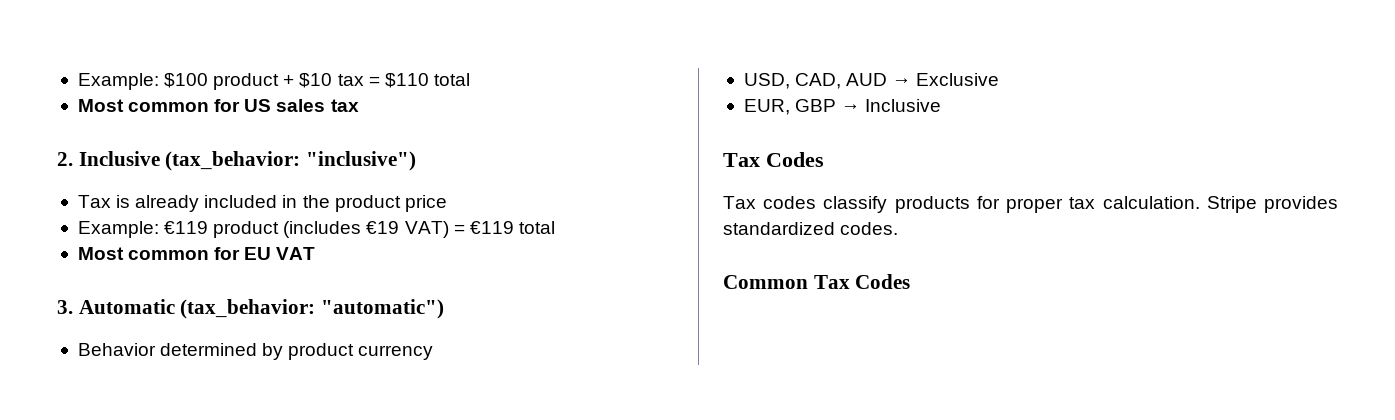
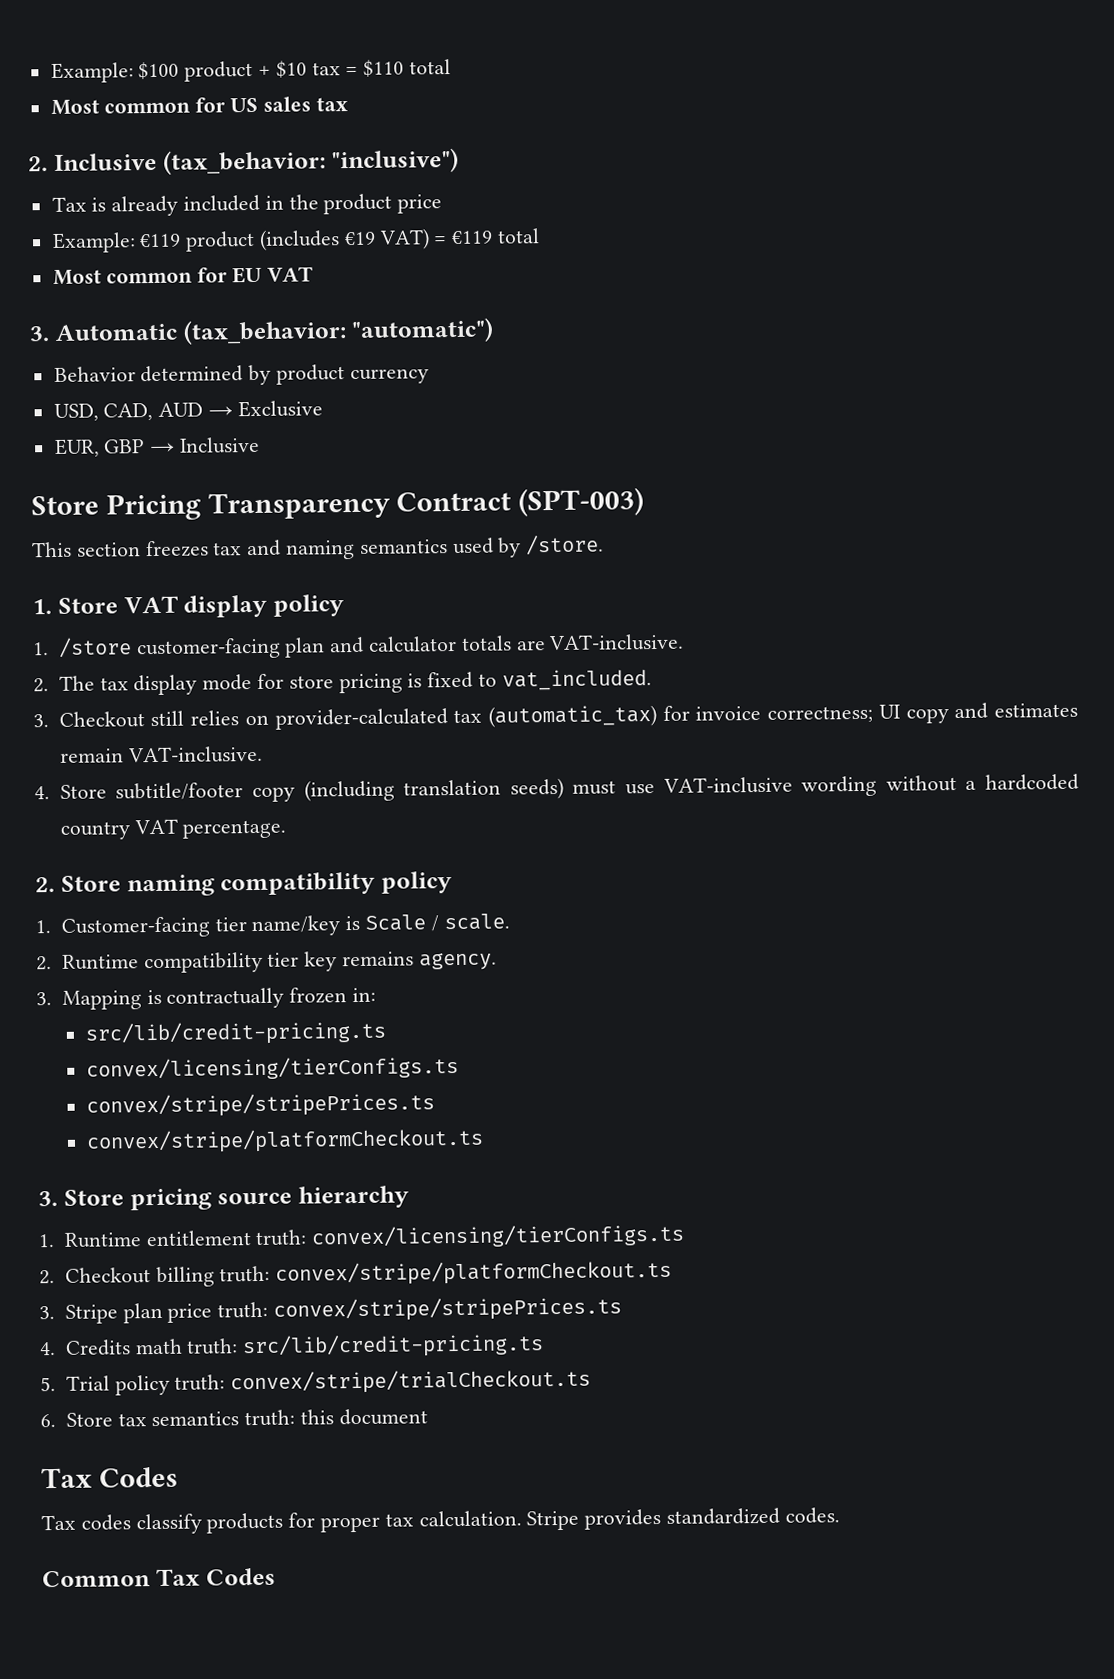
+ Store Pricing Transparency Contract (SPT-003)
+ This section freezes tax and naming semantics used by /store.
+ 1. Store VAT display policy
+ 1. /store customer-facing plan and calculator totals are VAT-inclusive.
+ 2. The tax display mode for store pricing is fixed to vat_included.
+ 3. Checkout still relies on provider-calculated tax (automatic_tax) for invoice correctness; UI copy and estimates remain VAT-inclusive.
+ 4. Store subtitle/footer copy (including translation seeds) must use VAT-inclusive wording without a hardcoded country VAT percentage.
+ 2. Store naming compatibility policy
+ 1. Customer-facing tier name/key is Scale / scale.
+ 2. Runtime compatibility tier key remains agency.
+ 3. Mapping is contractually frozen in:
+ src/lib/credit-pricing.ts
+ convex/licensing/tierConfigs.ts
+ convex/stripe/stripePrices.ts
+ convex/stripe/platformCheckout.ts
+ 3. Store pricing source hierarchy
+ 1. Runtime entitlement truth: convex/licensing/tierConfigs.ts
+ 2. Checkout billing truth: convex/stripe/platformCheckout.ts
+ 3. Stripe plan price truth: convex/stripe/stripePrices.ts
+ 4. Credits math truth: src/lib/credit-pricing.ts
+ 5. Trial policy truth: convex/stripe/trialCheckout.ts
+ 6. Store tax semantics truth: this document

